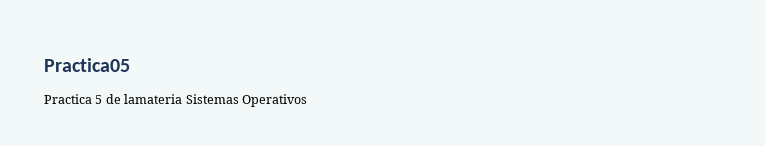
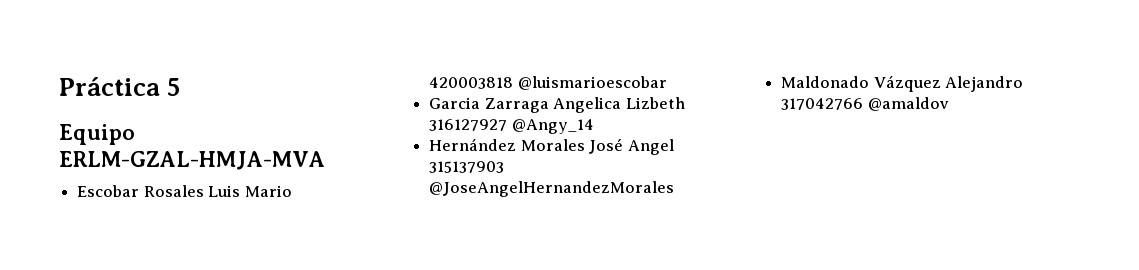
- Practica05
- Practica 5 de lamateria Sistemas Operativos
+ Práctica 5
+ Equipo ERLM-GZAL-HMJA-MVA
+ Escobar Rosales Luis Mario 420003818 @luismarioescobar
+ Garcia Zarraga Angelica Lizbeth 316127927 @Angy_14
+ Hernández Morales José Angel 315137903 @JoseAngelHernandezMorales
+ Maldonado Vázquez Alejandro 317042766 @amaldov

